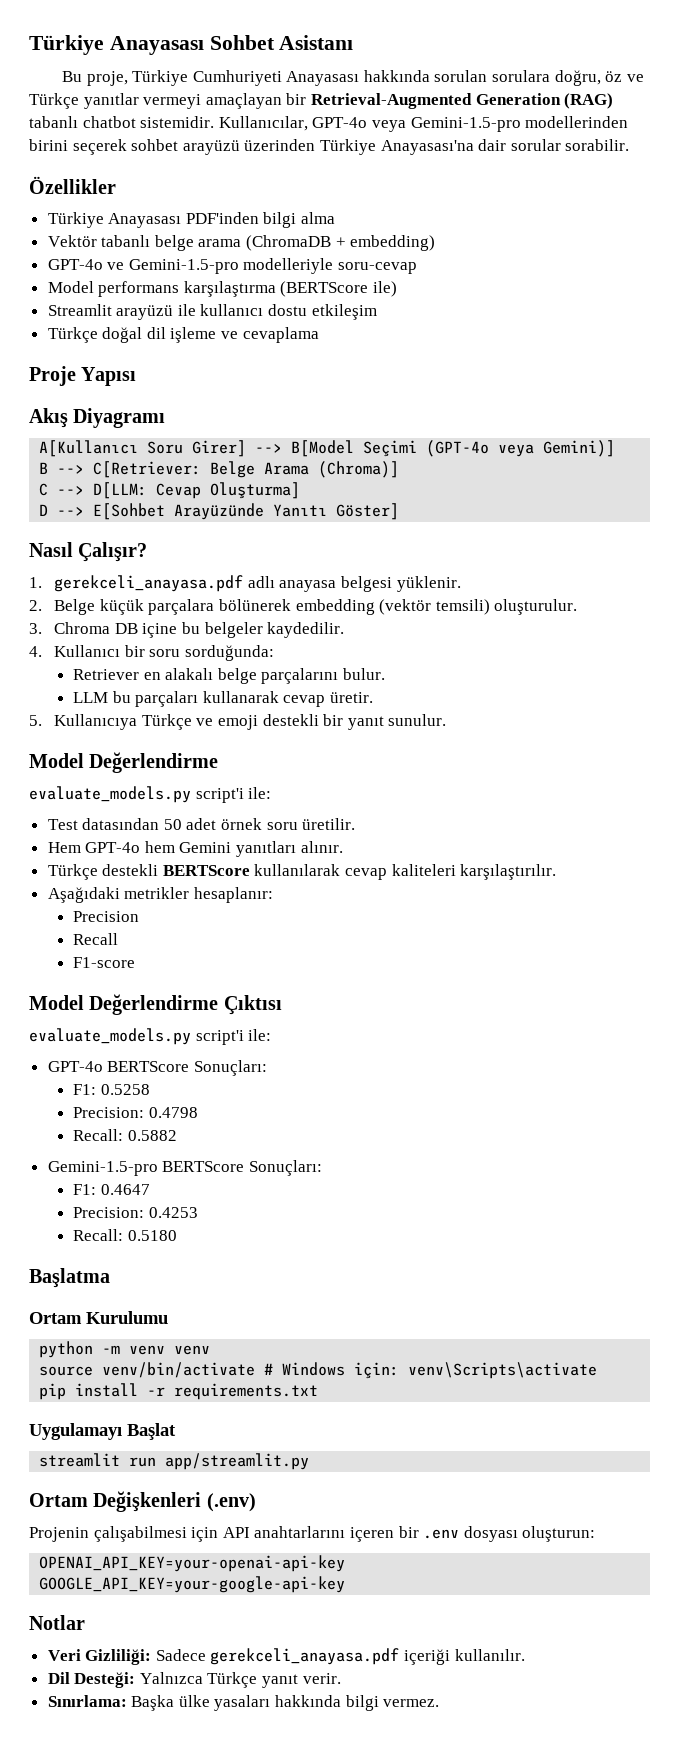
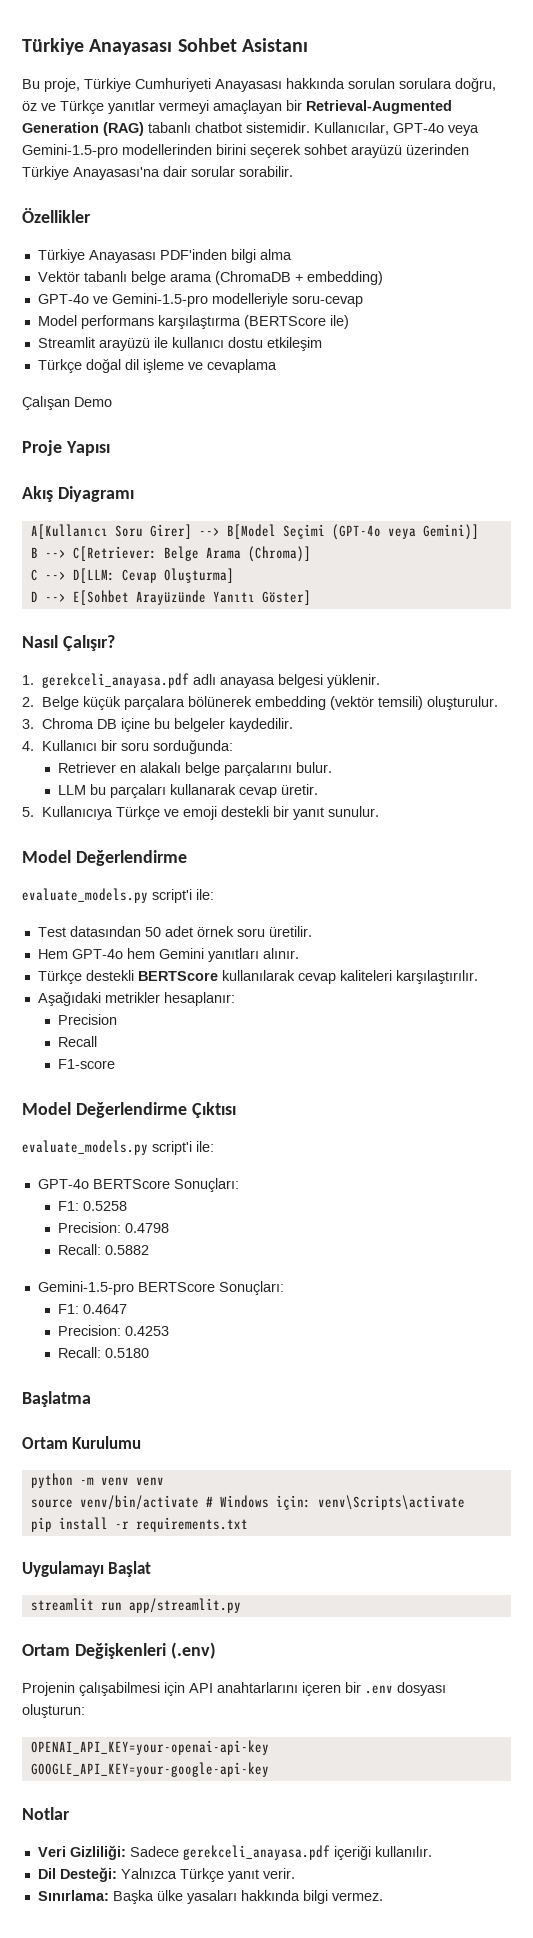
+ Çalışan Demo

